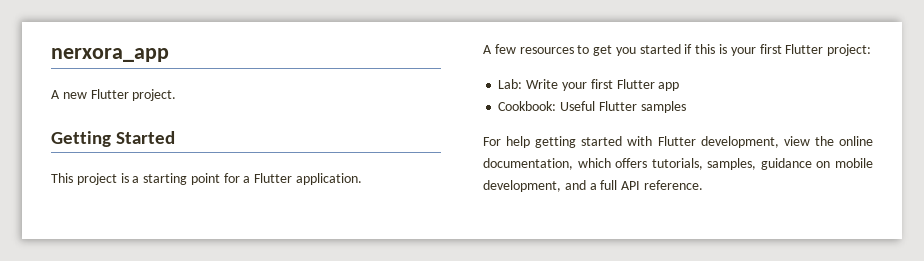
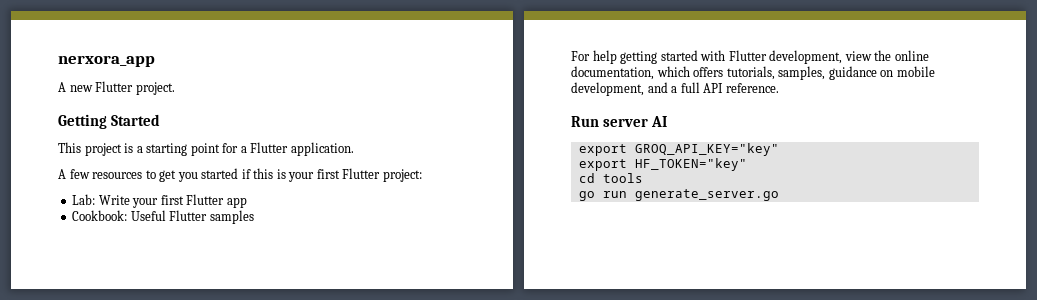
+ Run server AI
+ export GROQ_API_KEY="key"
+ export HF_TOKEN="key"
+ cd tools
+ go run generate_server.go

